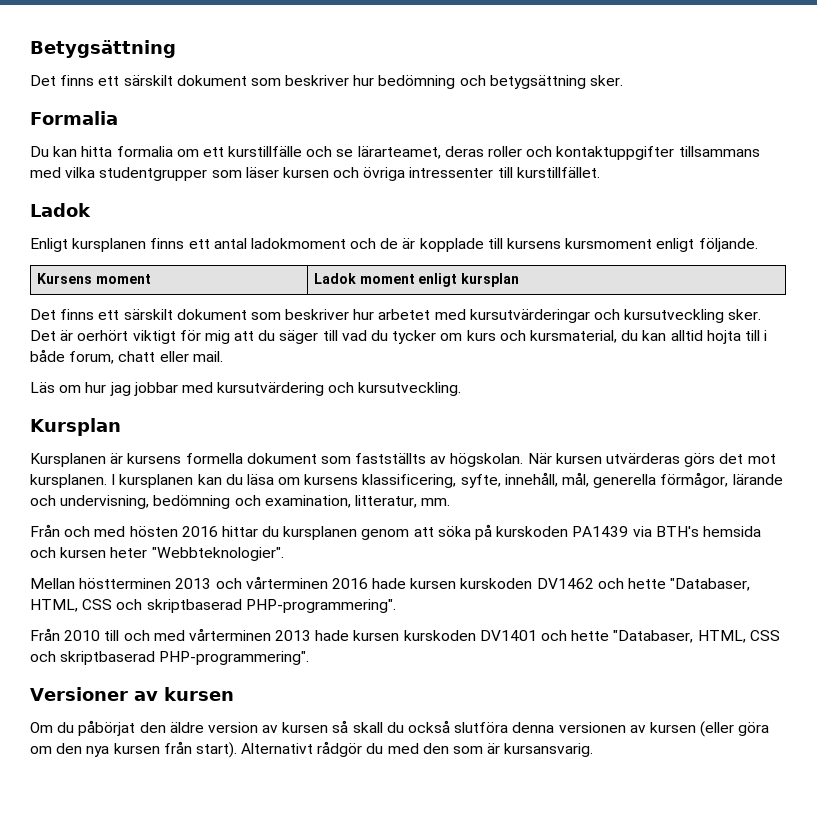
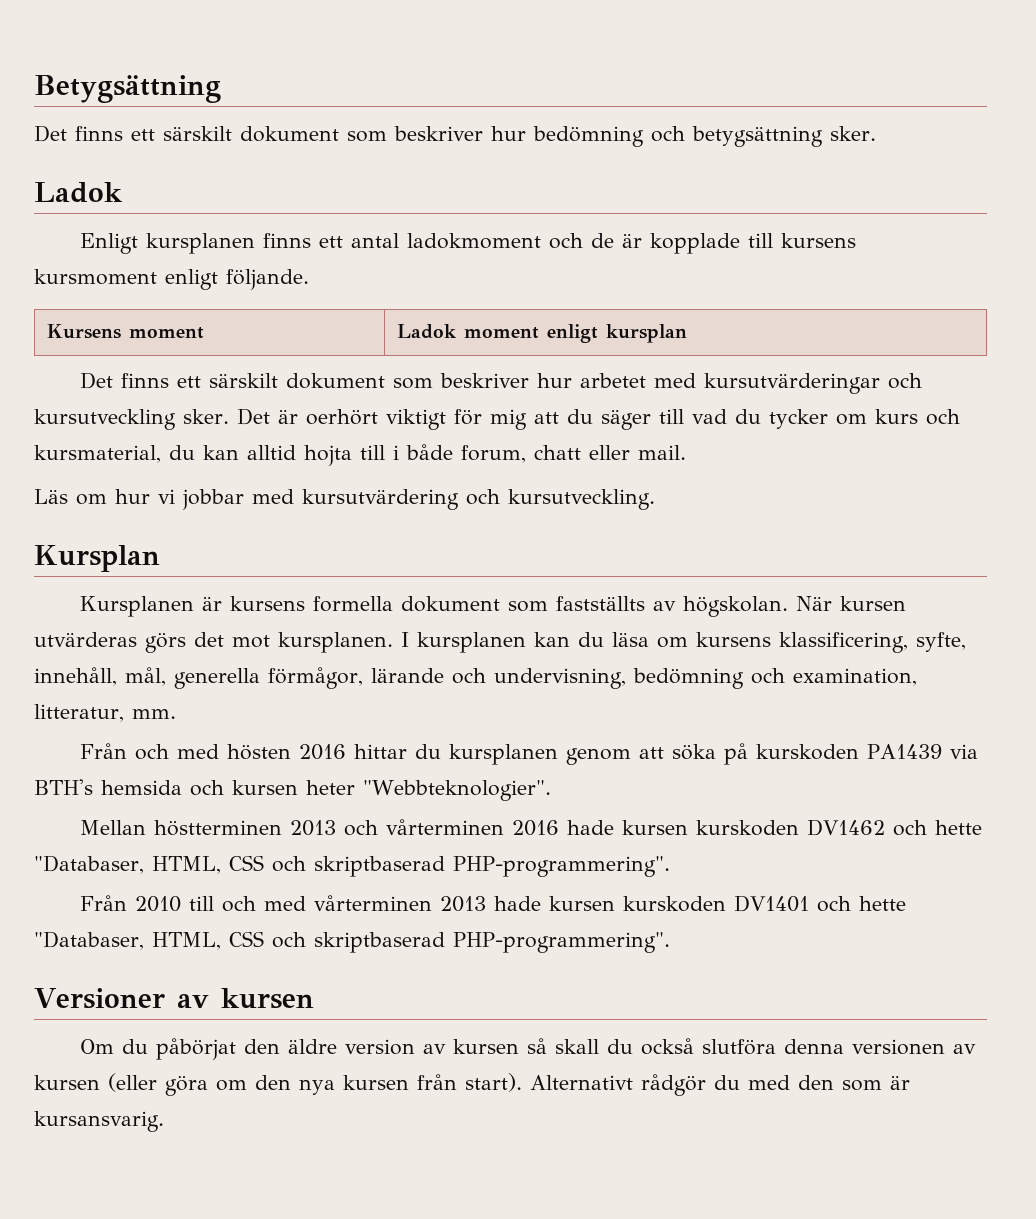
- Formalia
- Du kan hitta formalia om ett kurstillfälle och se lärarteamet, deras roller och kontaktuppgifter tillsammans med vilka studentgrupper som läser kursen och övriga intressenter till kurstillfället.
- Läs om hur jag jobbar med kursutvärdering och kursutveckling.
+ Läs om hur vi jobbar med kursutvärdering och kursutveckling.

